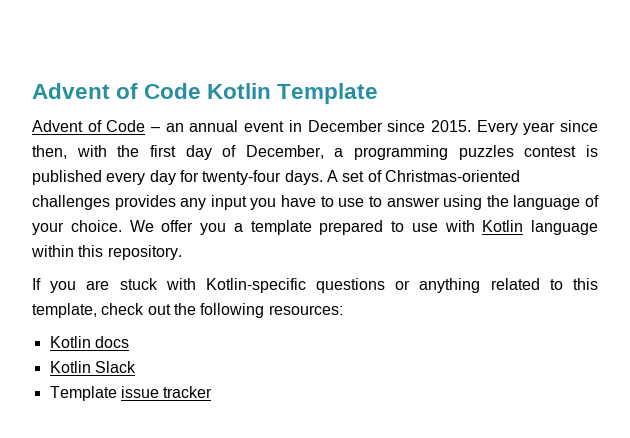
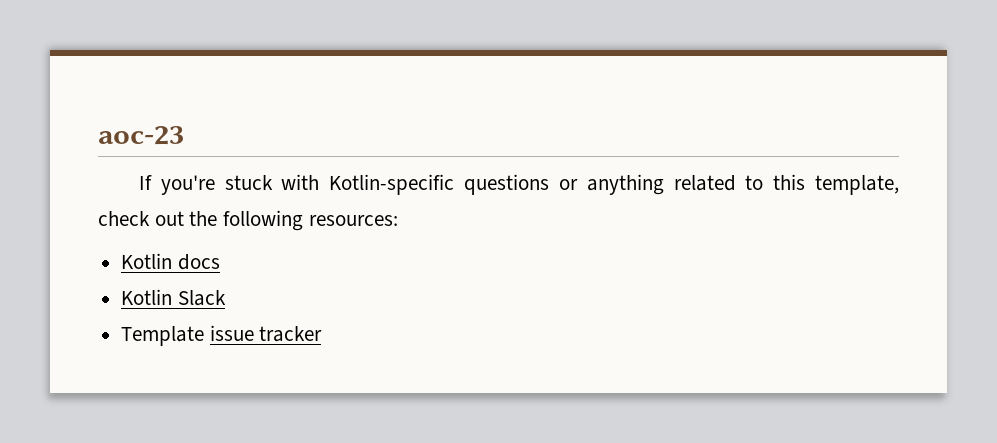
- Advent of Code Kotlin Template
- Advent of Code – an annual event in December since 2015. Every year since then, with the first day of December, a programming puzzles contest is published every day for twenty-four days. A set of Christmas-oriented challenges provides any input you have to use to answer using the language of your choice. We offer you a template prepared to use with Kotlin language within this repository.
+ aoc-23
- If you are stuck with Kotlin-specific questions or anything related to this template, check out the following resources:
+ If you're stuck with Kotlin-specific questions or anything related to this template, check out the following resources:

